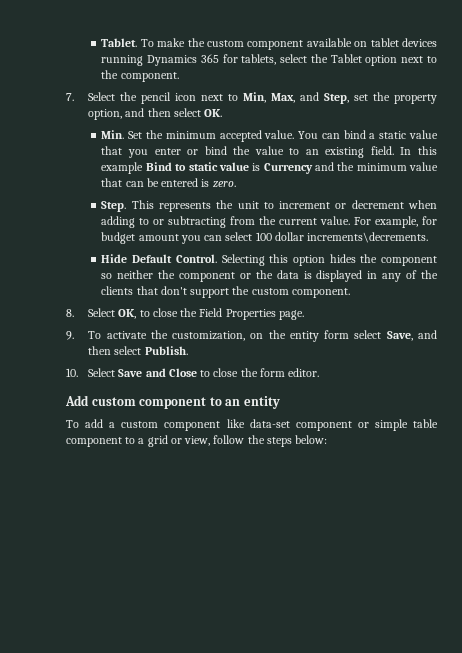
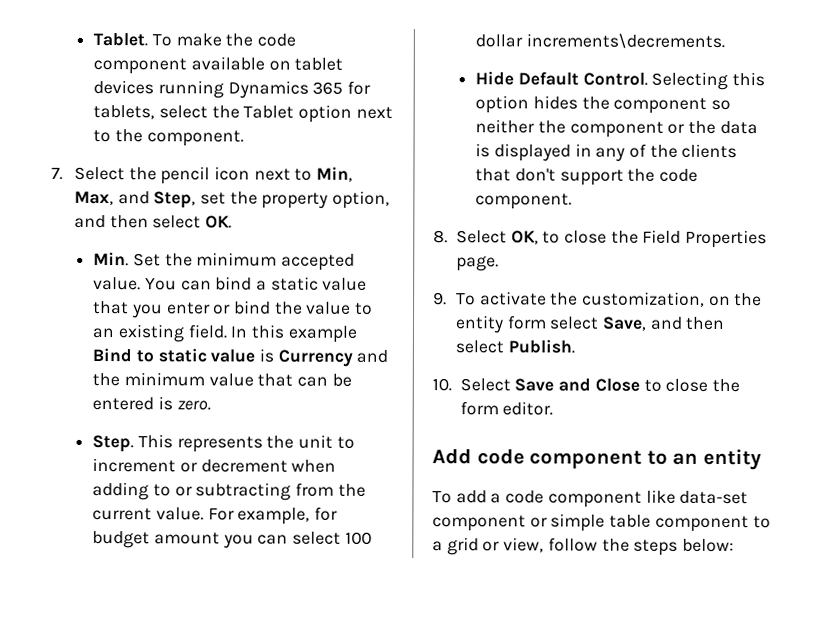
- To make the custom component available on tablet devices running Dynamics 365 for tablets, select the Tablet option next to the component.
+ To make the code component available on tablet devices running Dynamics 365 for tablets, select the Tablet option next to the component.
- Selecting this option hides the component so neither the component or the data is displayed in any of the clients that don't support the custom component.
+ Selecting this option hides the component so neither the component or the data is displayed in any of the clients that don't support the code component.
- Add custom component to an entity
+ Add code component to an entity
- To add a custom component like data-set component or simple table component to a grid or view, follow the steps below:
+ To add a code component like data-set component or simple table component to a grid or view, follow the steps below:

